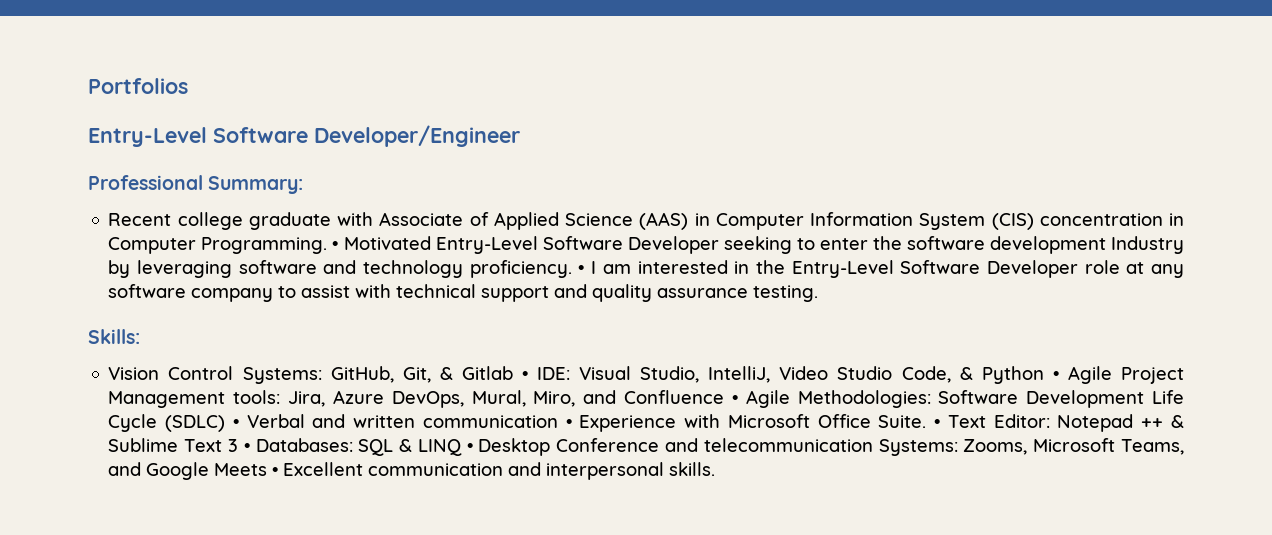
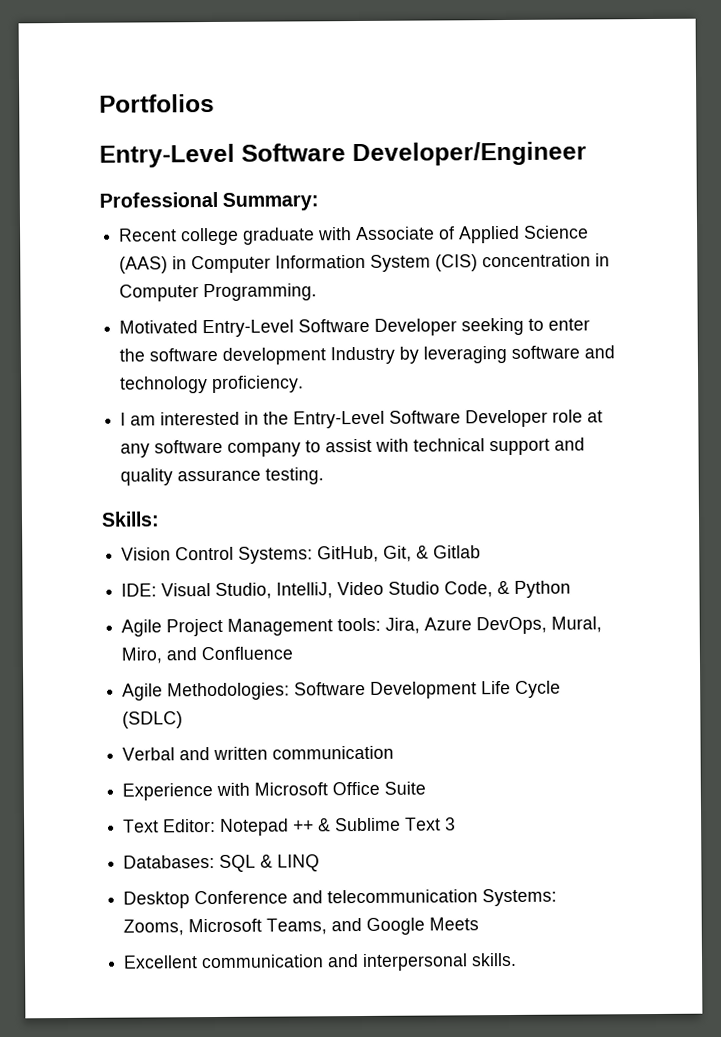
- Recent college graduate with Associate of Applied Science (AAS) in Computer Information System (CIS) concentration in Computer Programming. • Motivated Entry-Level Software Developer seeking to enter the software development Industry by leveraging software and technology proficiency. • I am interested in the Entry-Level Software Developer role at any software company to assist with technical support and quality assurance testing.
+ Recent college graduate with Associate of Applied Science (AAS) in Computer Information System (CIS) concentration in Computer Programming.
+ Motivated Entry-Level Software Developer seeking to enter the software development Industry by leveraging software and technology proficiency.
+ I am interested in the Entry-Level Software Developer role at any software company to assist with technical support and quality assurance testing.
- GitHub, Git, & Gitlab • IDE:
+ GitHub, Git, & Gitlab
+ IDE:
- Visual Studio, IntelliJ, Video Studio Code, & Python • Agile Project Management tools:
+ Visual Studio, IntelliJ, Video Studio Code, & Python
+ Agile Project Management tools:
- Jira, Azure DevOps, Mural, Miro, and Confluence • Agile Methodologies:
+ Jira, Azure DevOps, Mural, Miro, and Confluence
+ Agile Methodologies:
- Software Development Life Cycle (SDLC) • Verbal and written communication • Experience with Microsoft Office Suite. • Text Editor:
+ Software Development Life Cycle (SDLC)
+ Verbal and written communication
+ Experience with Microsoft Office Suite
+ Text Editor:
- Notepad ++ & Sublime Text 3 • Databases:
+ Notepad ++ & Sublime Text 3
+ Databases:
- SQL & LINQ • Desktop Conference and telecommunication Systems:
+ SQL & LINQ
+ Desktop Conference and telecommunication Systems:
- Zooms, Microsoft Teams, and Google Meets • Excellent communication and interpersonal skills.
+ Zooms, Microsoft Teams, and Google Meets
+ Excellent communication and interpersonal skills.

